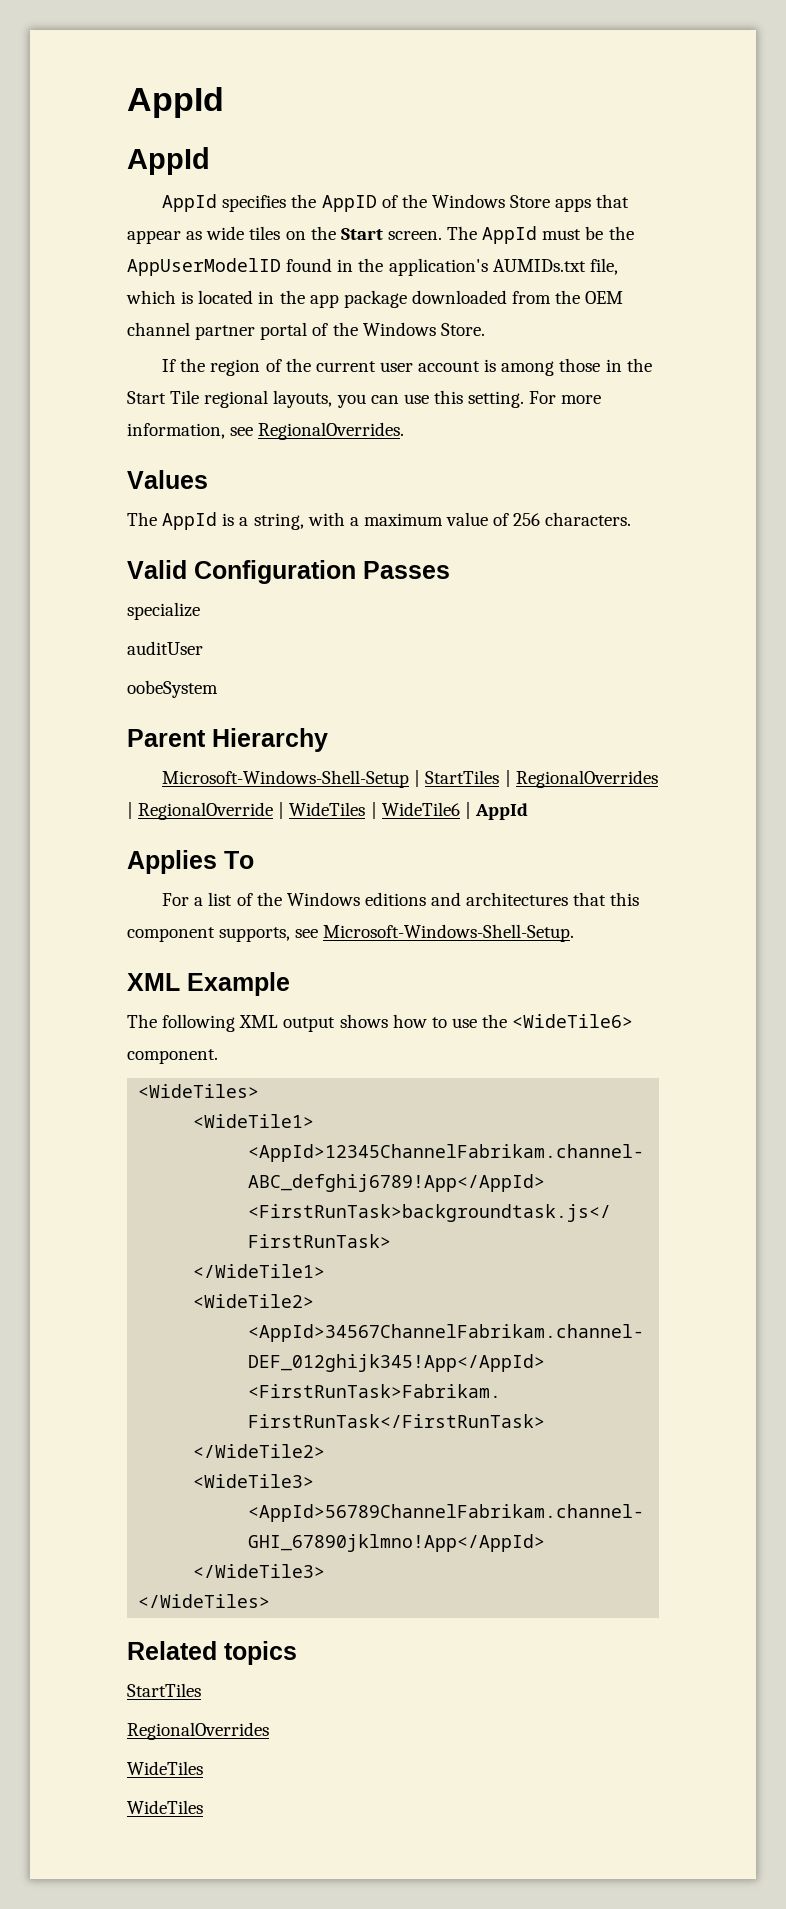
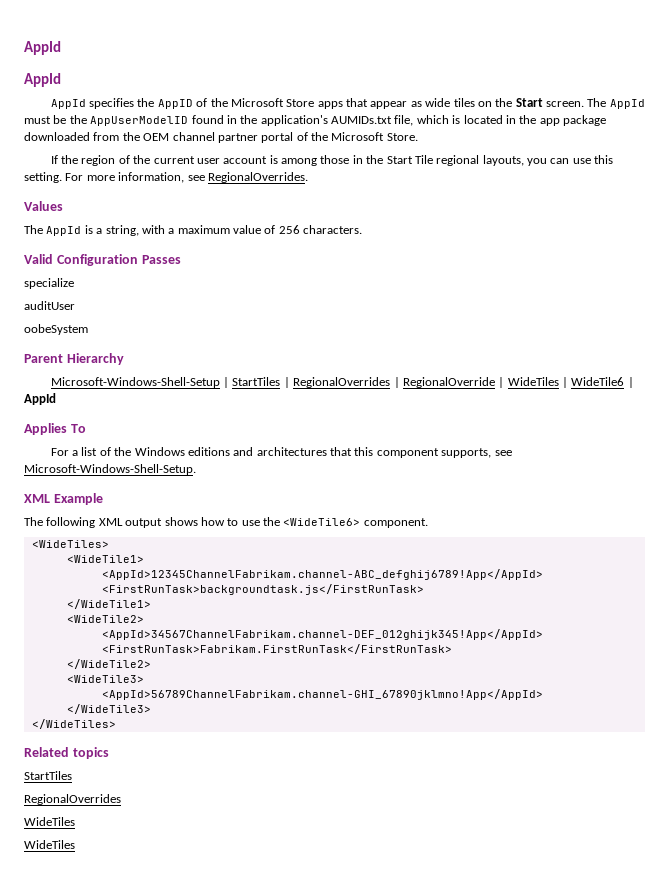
- AppId specifies the AppID of the Windows Store apps that appear as wide tiles on the Start screen.
+ AppId specifies the AppID of the Microsoft Store apps that appear as wide tiles on the Start screen.
- The AppId must be the AppUserModelID found in the application's AUMIDs.txt file, which is located in the app package downloaded from the OEM channel partner portal of the Windows Store.
+ The AppId must be the AppUserModelID found in the application's AUMIDs.txt file, which is located in the app package downloaded from the OEM channel partner portal of the Microsoft Store.

